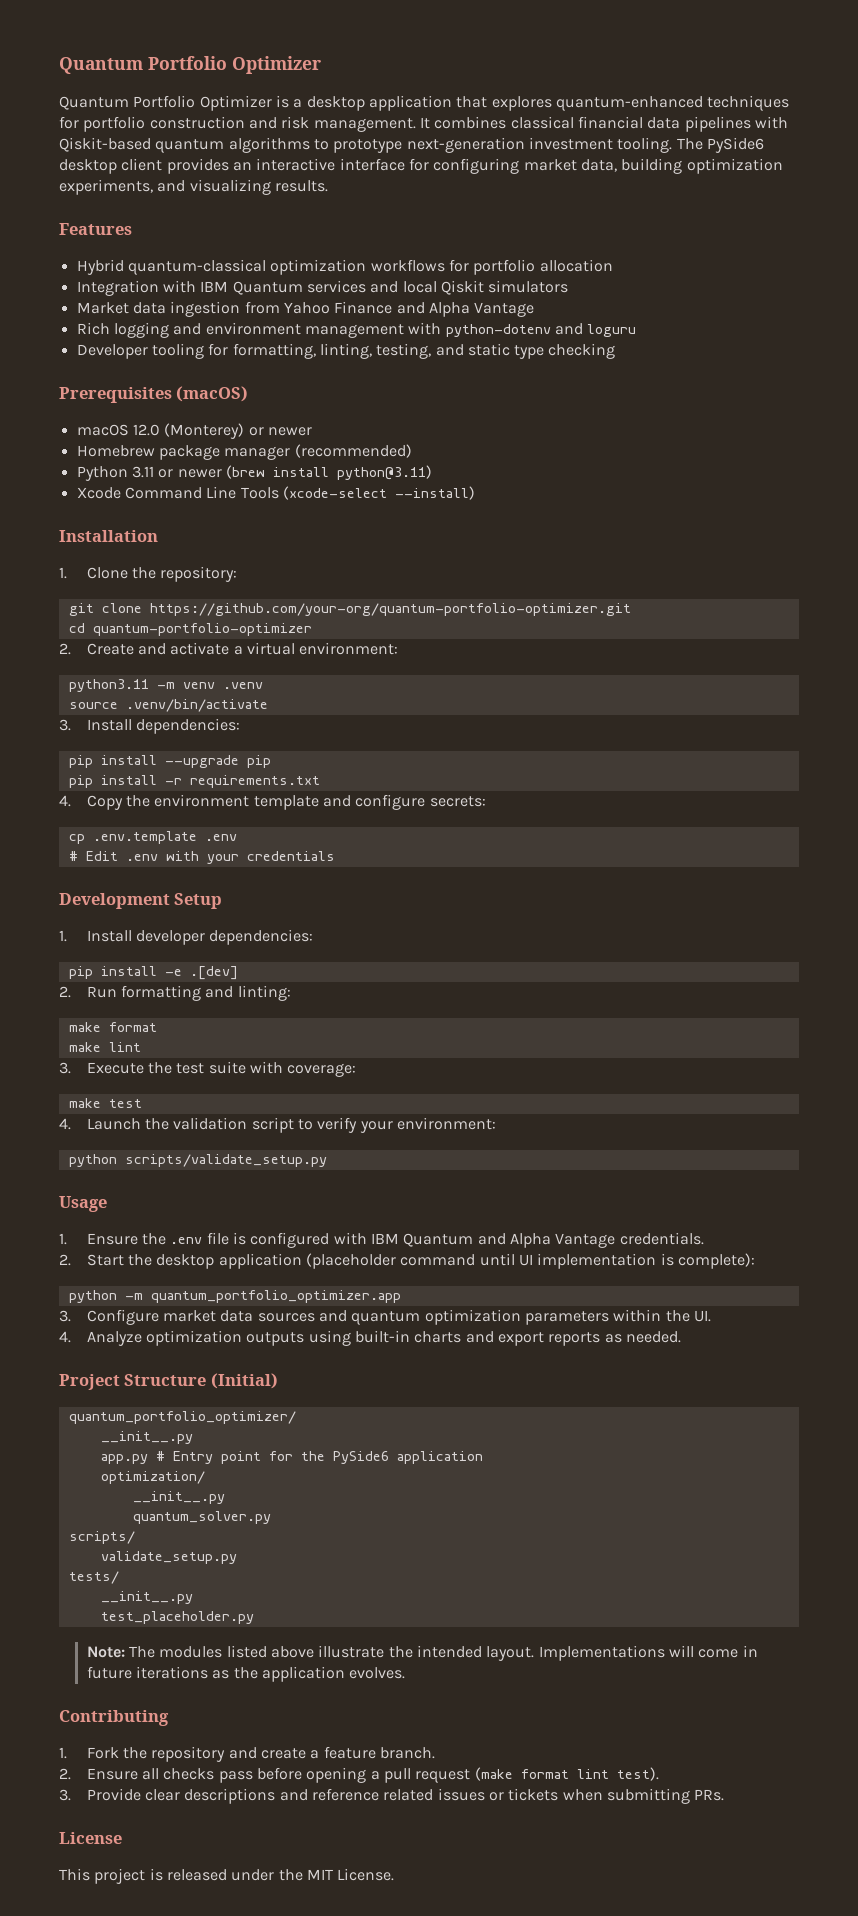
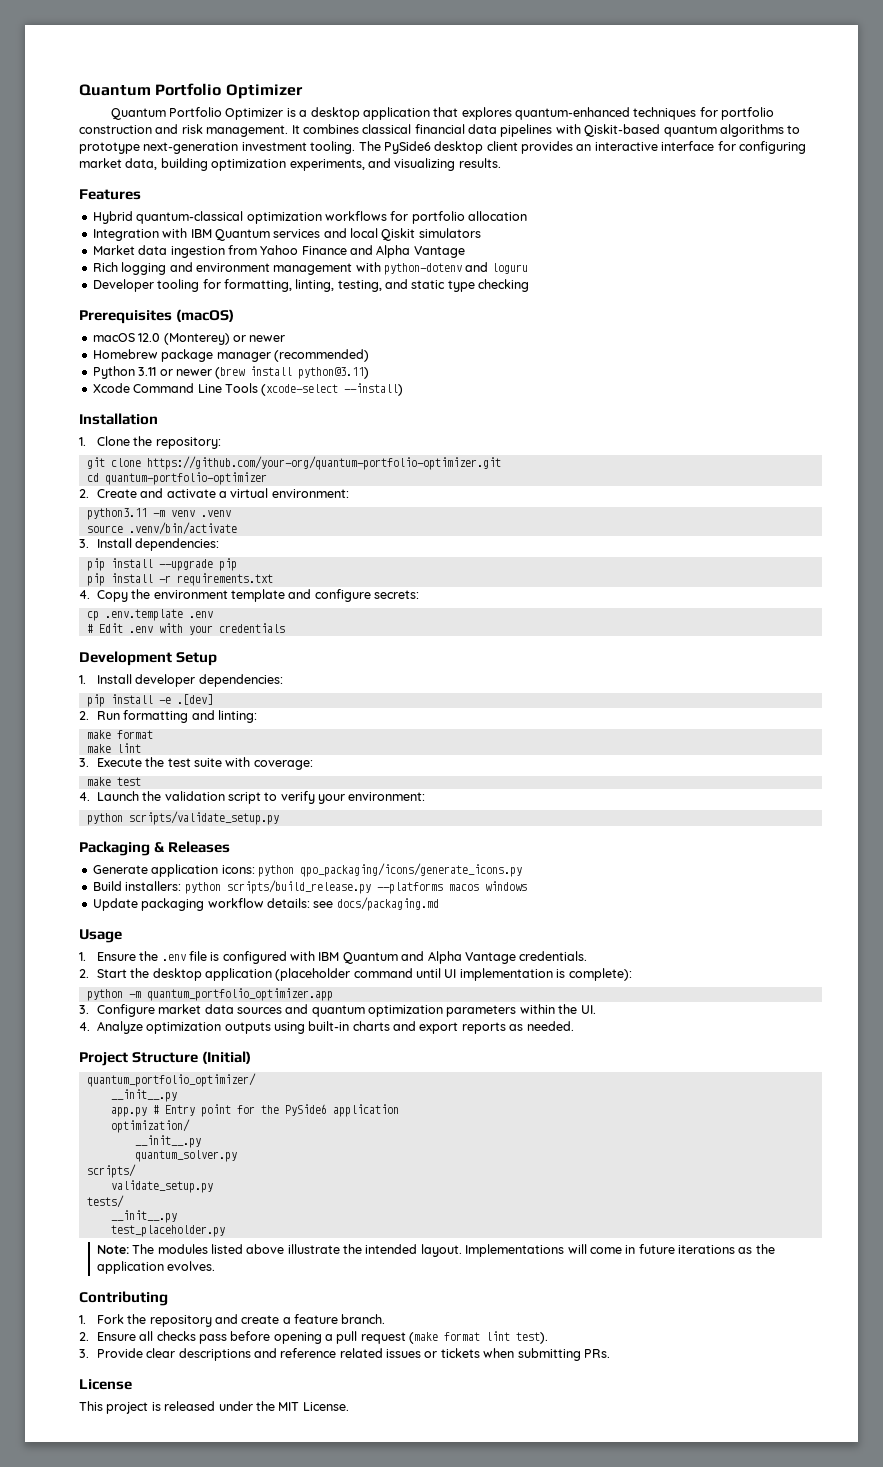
+ Packaging & Releases
+ Generate application icons: python qpo_packaging/icons/generate_icons.py
+ Build installers: python scripts/build_release.py --platforms macos windows
+ Update packaging workflow details: see docs/packaging.md

